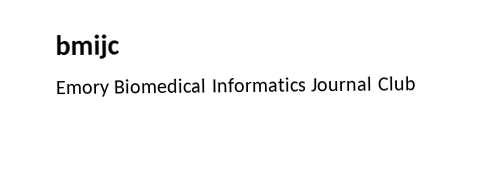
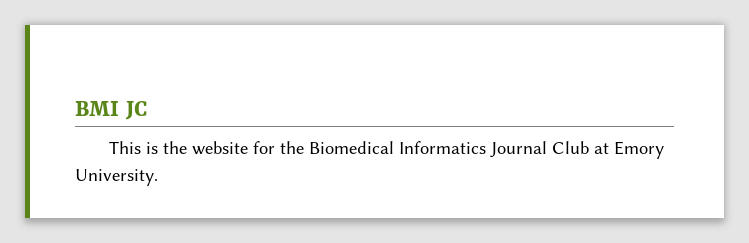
- bmijc
- Emory Biomedical Informatics Journal Club
+ BMI JC
+ This is the website for the Biomedical Informatics Journal Club at Emory University.

